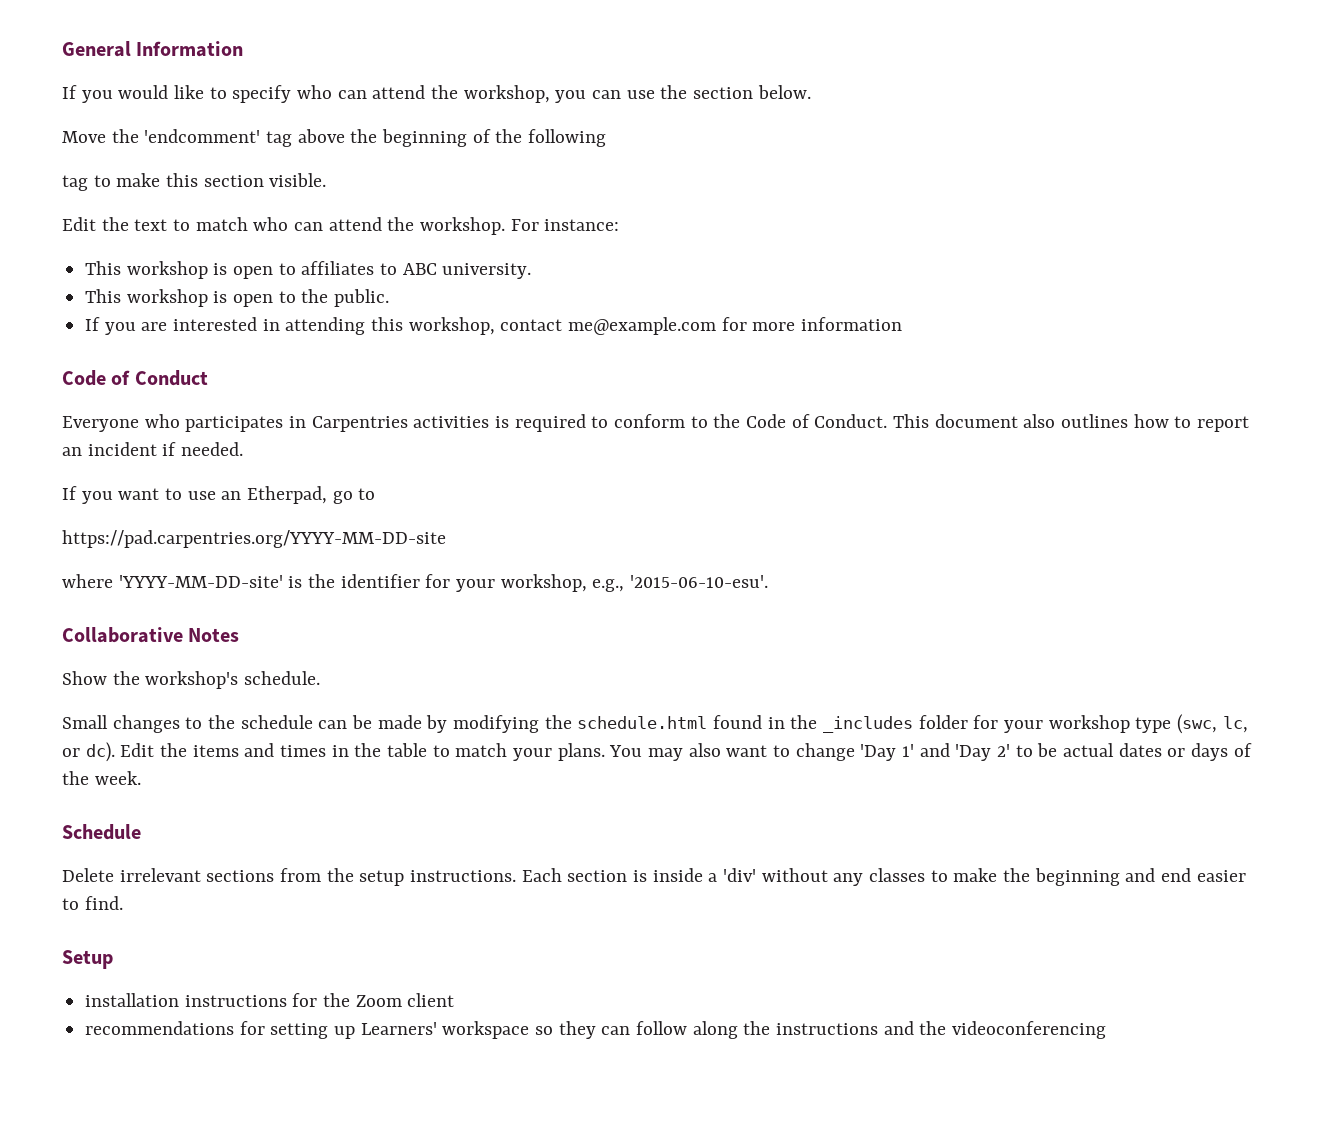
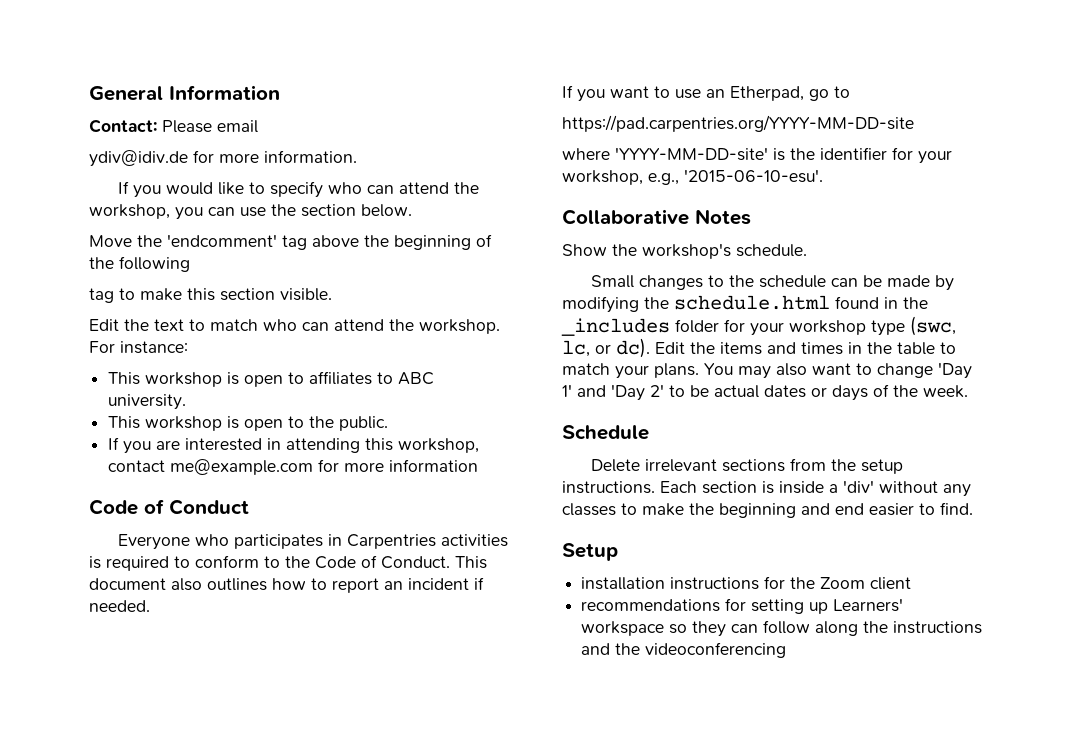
+ Contact: Please email
+ ydiv@idiv.de for more information.

